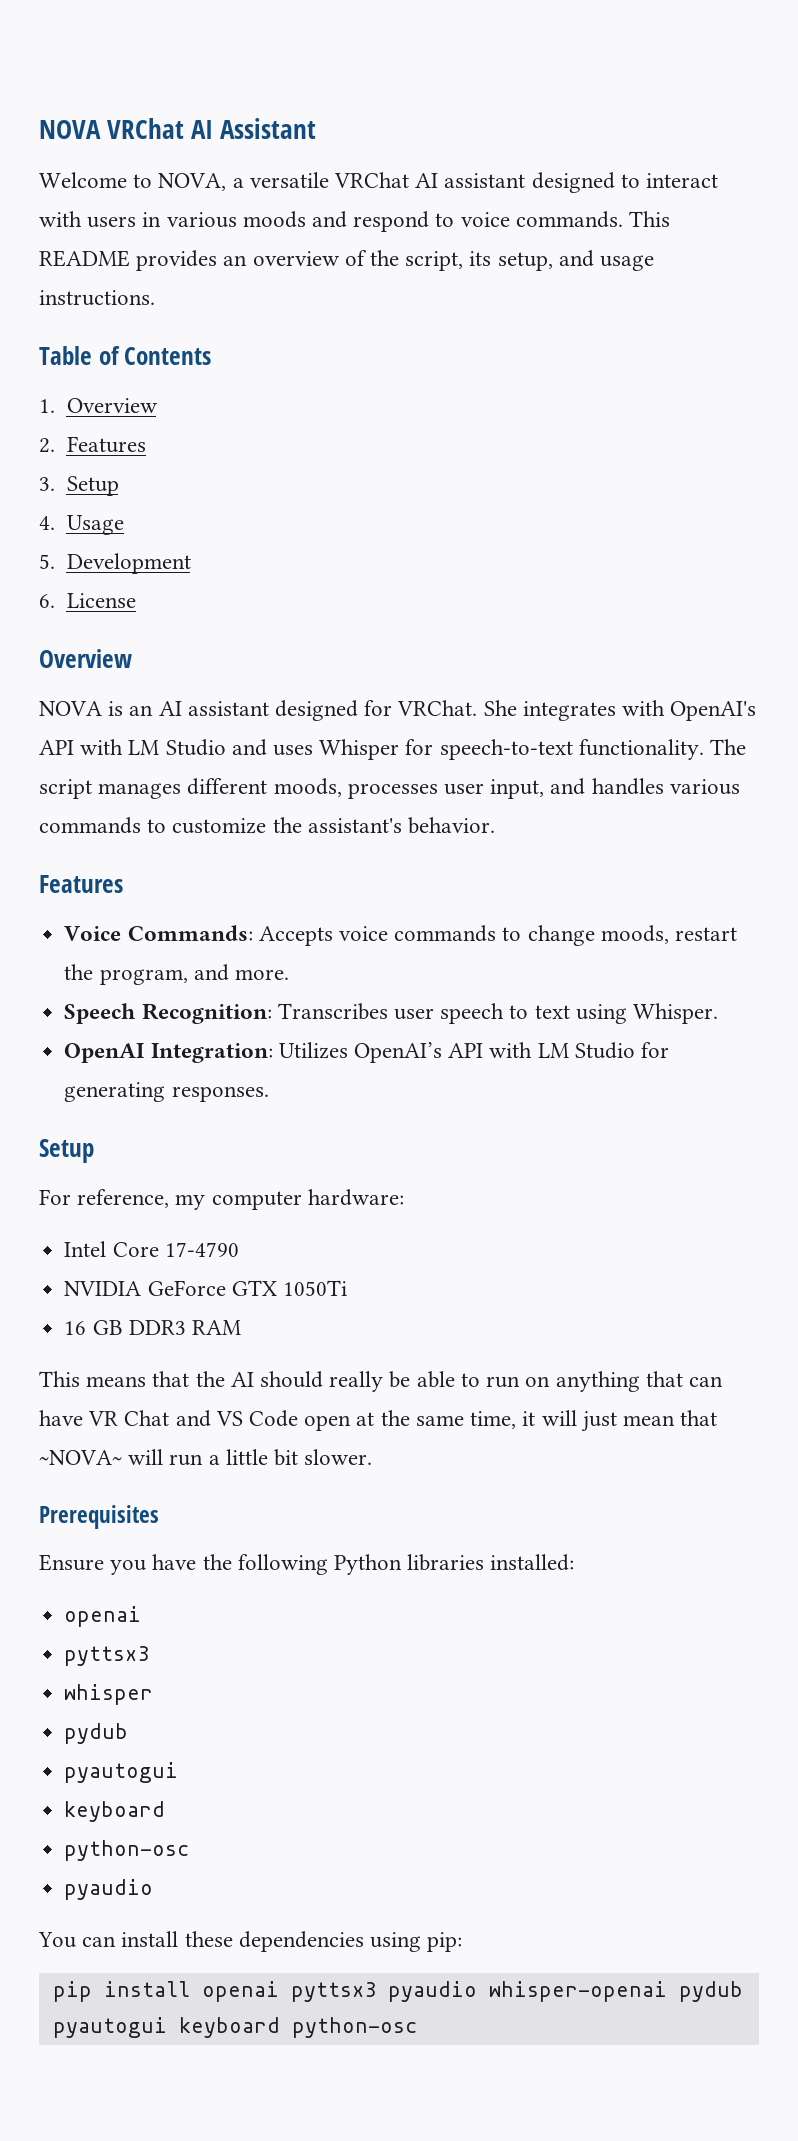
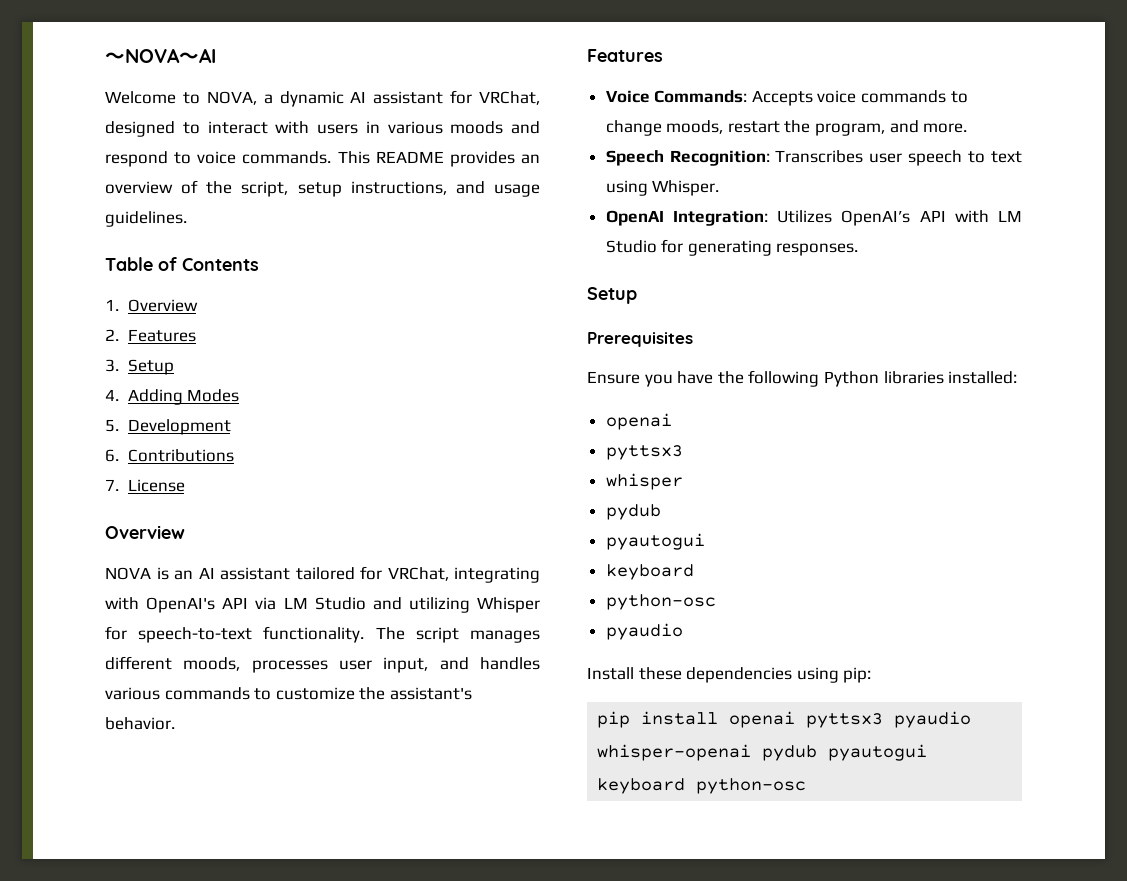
- NOVA VRChat AI Assistant
+ 〜NOVA〜AI
- Welcome to NOVA, a versatile VRChat AI assistant designed to interact with users in various moods and respond to voice commands.
+ Welcome to NOVA, a dynamic AI assistant for VRChat, designed to interact with users in various moods and respond to voice commands.
- This README provides an overview of the script, its setup, and usage instructions.
+ This README provides an overview of the script, setup instructions, and usage guidelines.
- 4. Usage
+ 4. Adding Modes
- 6. License
+ 6. Contributions
+ 7. License
- NOVA is an AI assistant designed for VRChat. She integrates with OpenAI's API with LM Studio and uses Whisper for speech-to-text functionality.
+ NOVA is an AI assistant tailored for VRChat, integrating with OpenAI's API via LM Studio and utilizing Whisper for speech-to-text functionality.
- For reference, my computer hardware:
- Intel Core 17-4790
- NVIDIA GeForce GTX 1050Ti
- 16 GB DDR3 RAM
- This means that the AI should really be able to run on anything that can have VR Chat and VS Code open at the same time, it will just mean that ~NOVA~ will run a little bit slower.
- You can install these dependencies using pip:
+ Install these dependencies using pip:

